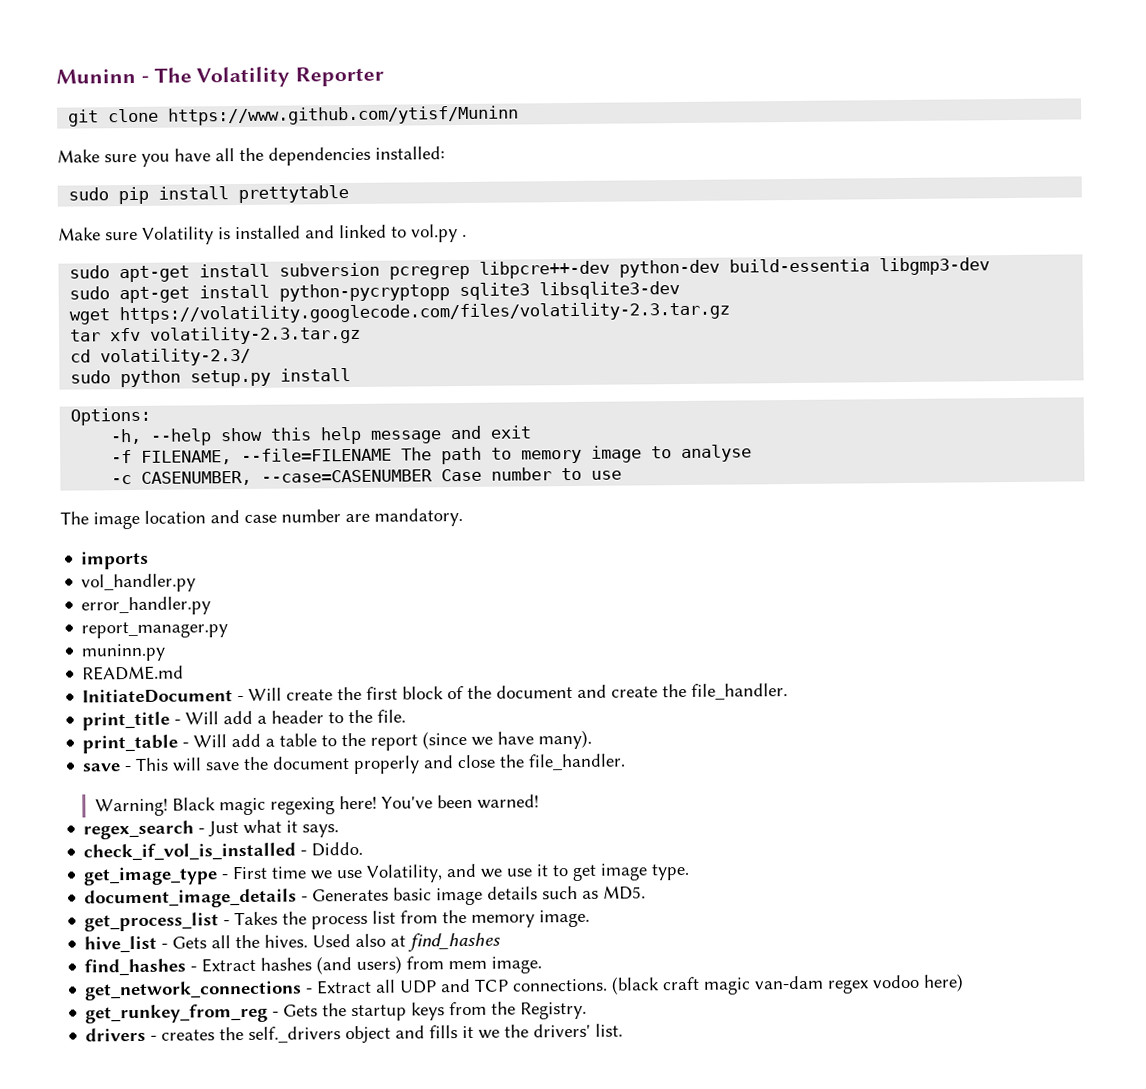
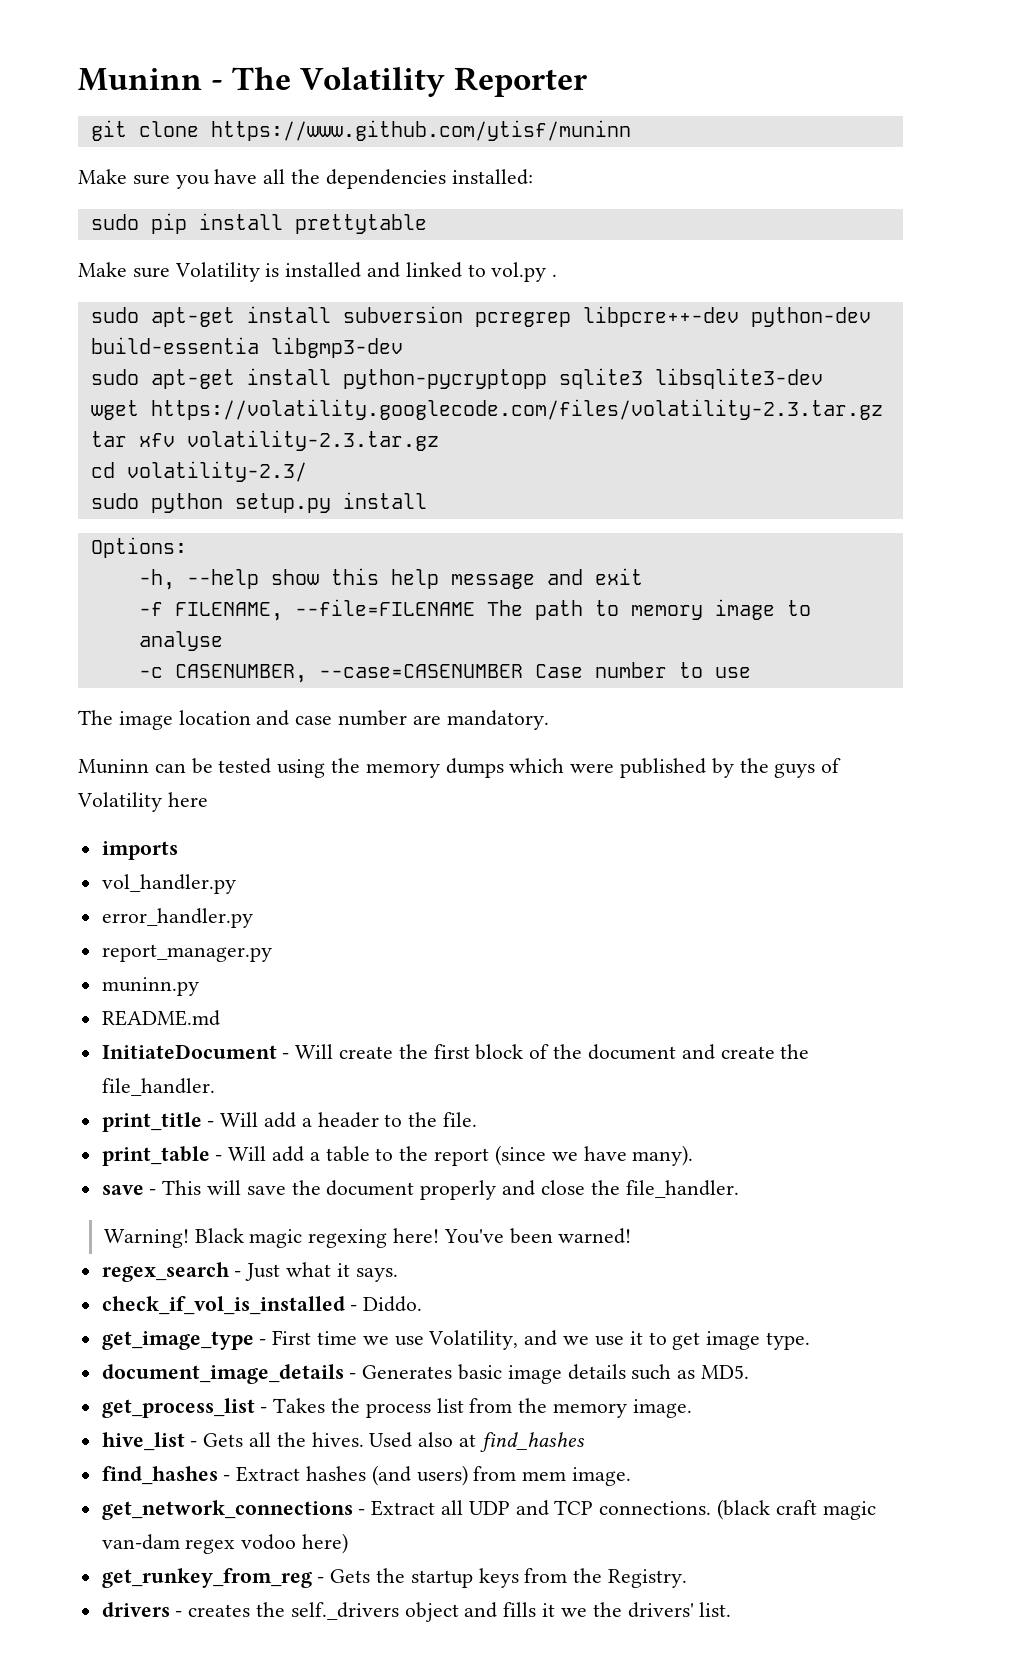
- git clone https://www.github.com/ytisf/Muninn
+ git clone https://www.github.com/ytisf/muninn
+ Muninn can be tested using the memory dumps which were published by the guys of Volatility here

